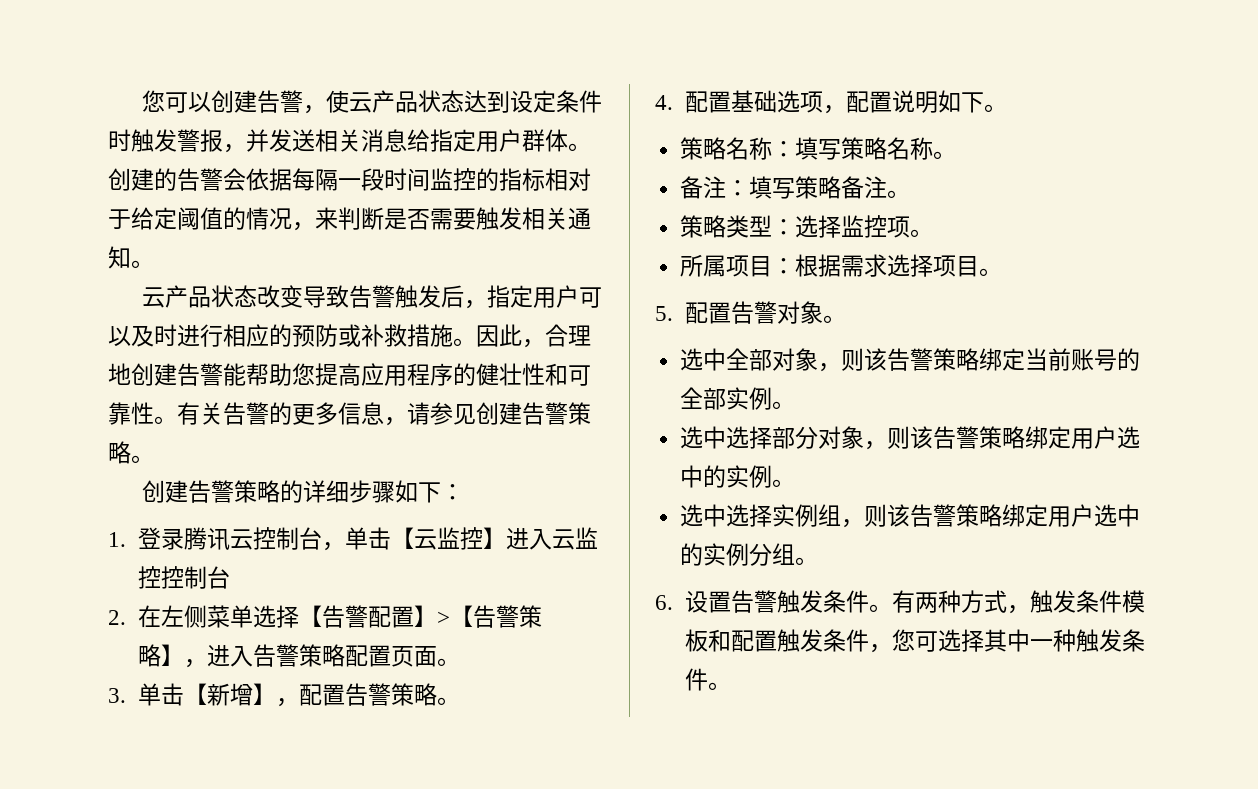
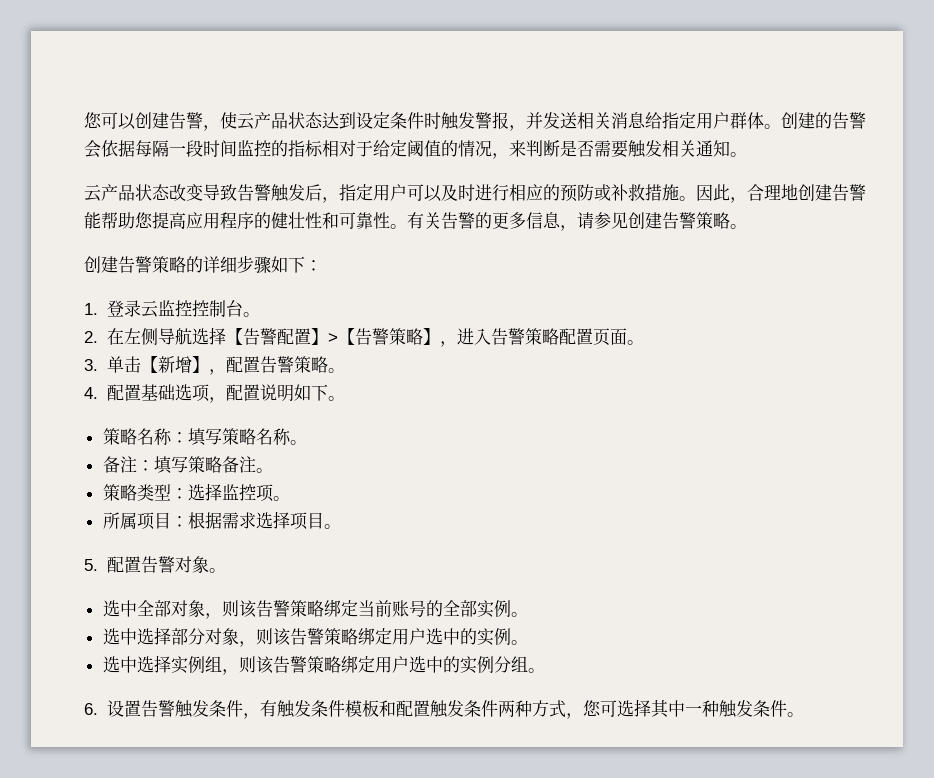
- 1.登录腾讯云控制台，单击【云监控】进入云监控控制台
+ 1.登录云监控控制台。
- 2.在左侧菜单选择【告警配置】>【告警策略】，进入告警策略配置页面。
+ 2.在左侧导航选择【告警配置】>【告警策略】，进入告警策略配置页面。
- 6.设置告警触发条件。有两种方式，触发条件模板和配置触发条件，您可选择其中一种触发条件。
+ 6.设置告警触发条件，有触发条件模板和配置触发条件两种方式，您可选择其中一种触发条件。

